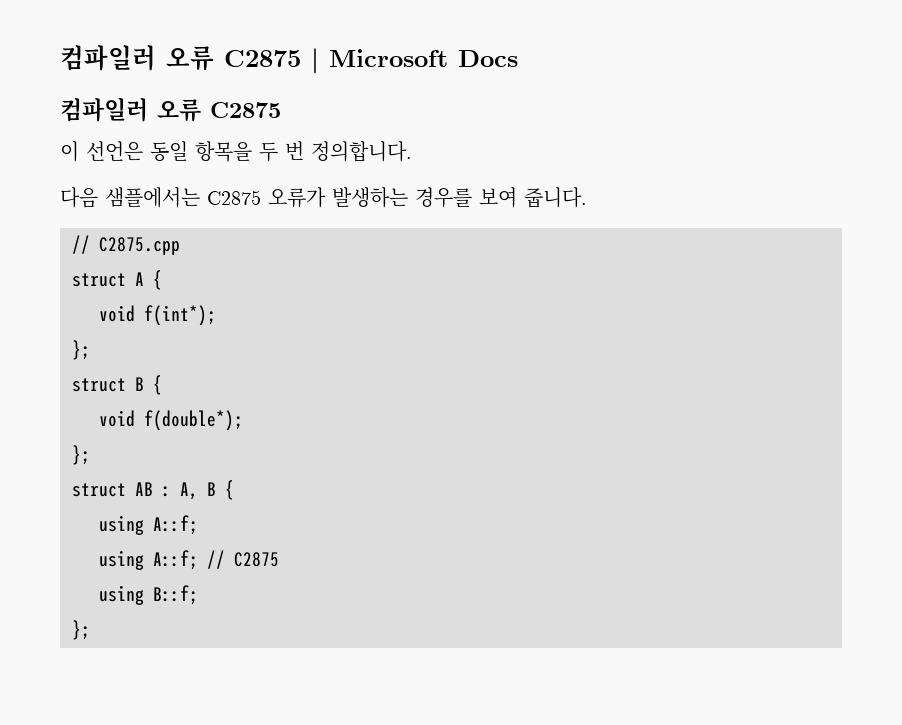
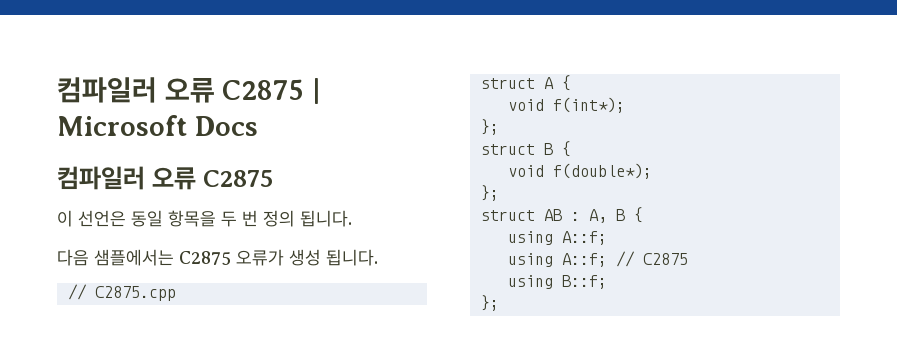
- 이 선언은 동일 항목을 두 번 정의합니다.
+ 이 선언은 동일 항목을 두 번 정의 됩니다.
- 다음 샘플에서는 C2875 오류가 발생하는 경우를 보여 줍니다.
+ 다음 샘플에서는 C2875 오류가 생성 됩니다.

